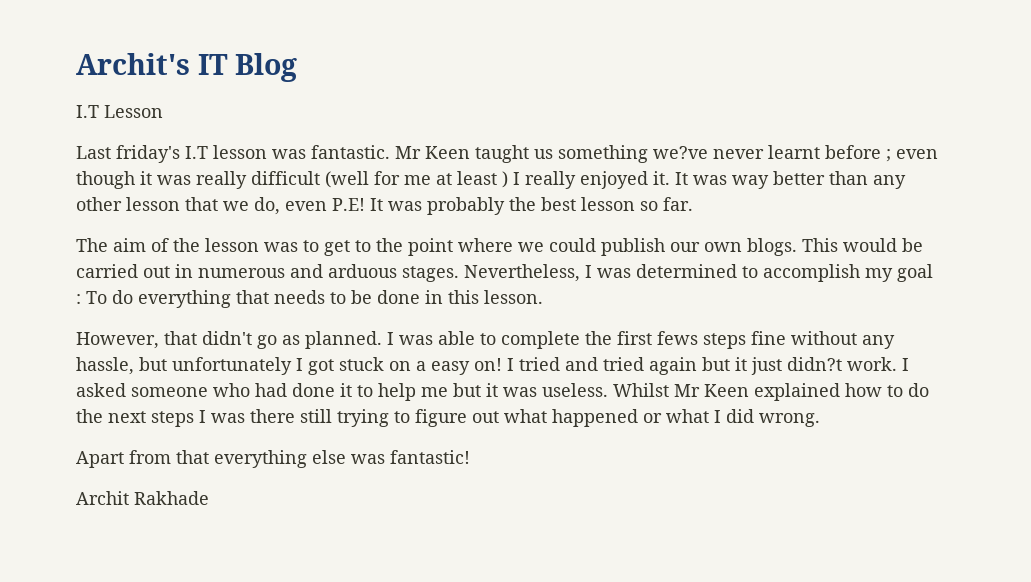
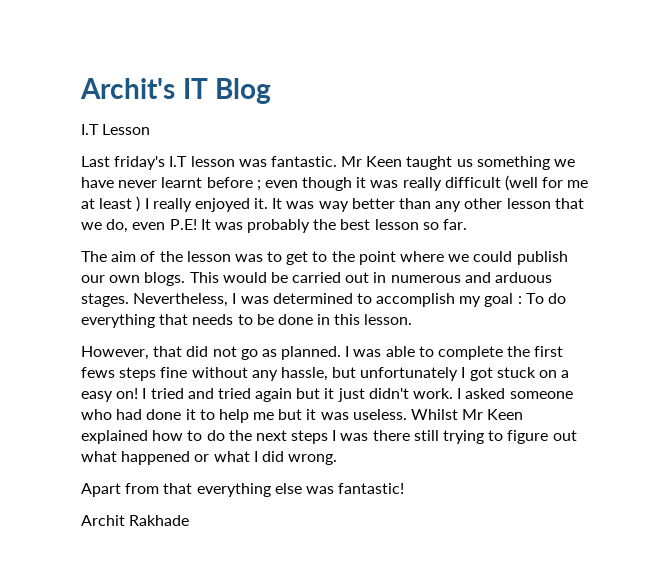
- Mr Keen taught us something we?ve never learnt before ; even though it was really difficult (well for me at least ) I really enjoyed it.
+ Mr Keen taught us something we have never learnt before ; even though it was really difficult (well for me at least ) I really enjoyed it.
- However, that didn't go as planned.
+ However, that did not go as planned.
- I tried and tried again but it just didn?t work.
+ I tried and tried again but it just didn't work.

